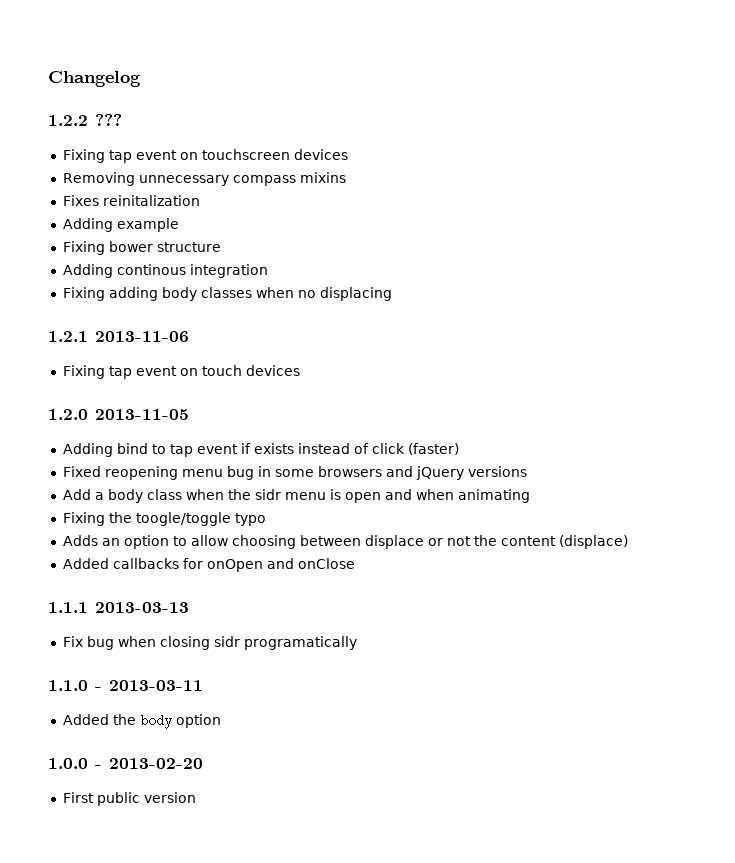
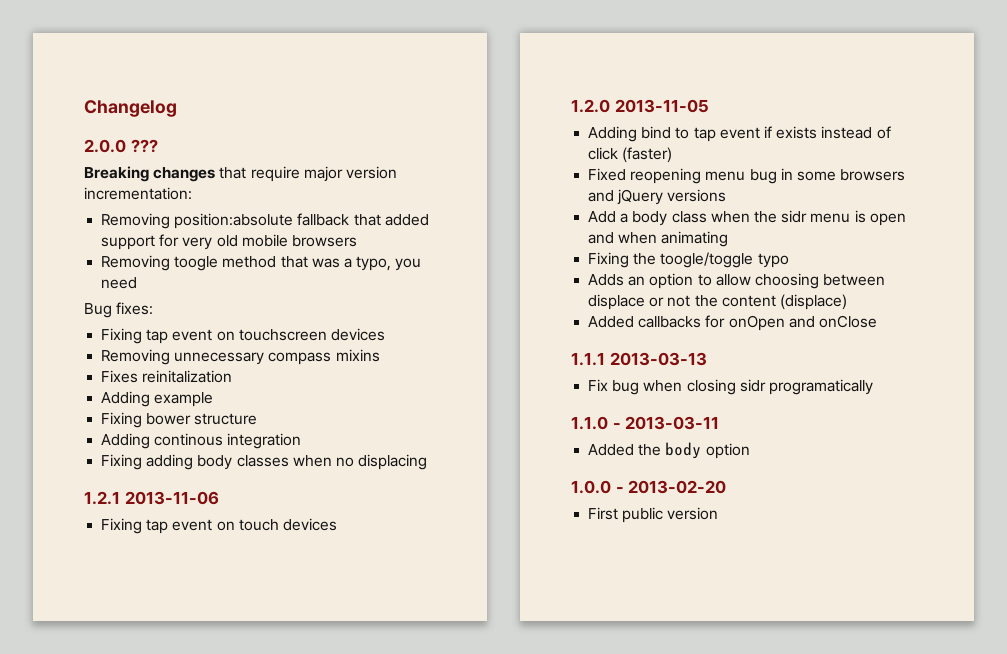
- 1.2.2 ???
+ 2.0.0 ???
+ Breaking changes that require major version incrementation:
+ Removing position:absolute fallback that added support for very old mobile browsers
+ Removing toogle method that was a typo, you need
+ Bug fixes:

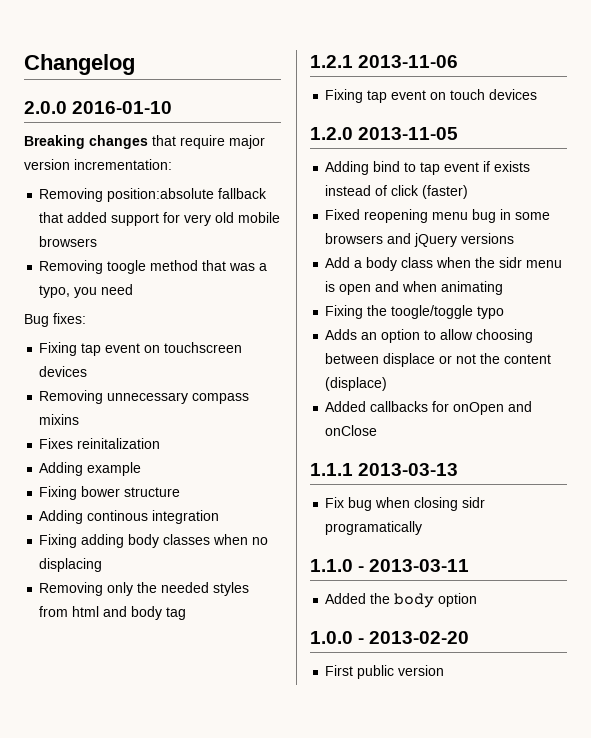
- 2.0.0 ???
+ 2.0.0 2016-01-10
+ Removing only the needed styles from html and body tag

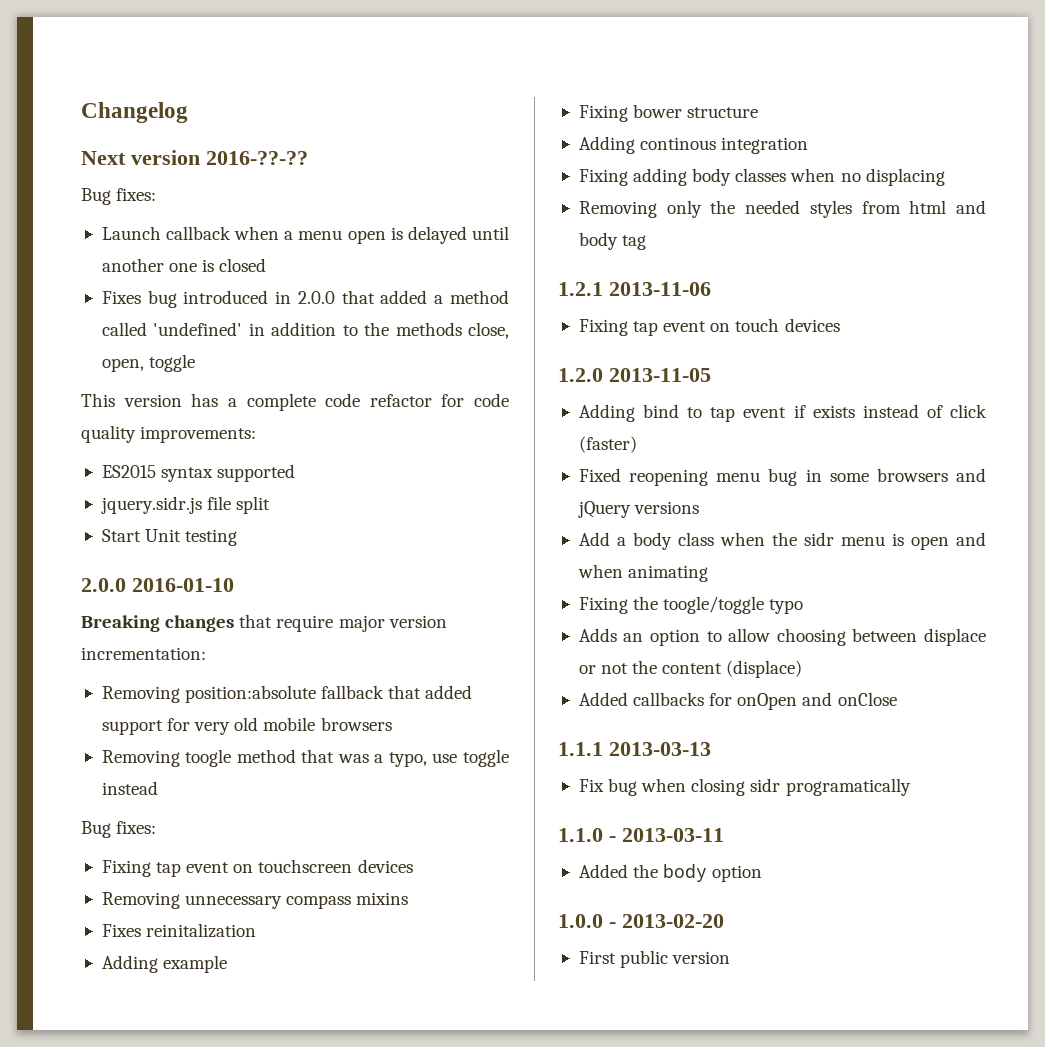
+ Next version 2016-??-??
+ Bug fixes:
+ Launch callback when a menu open is delayed until another one is closed
+ Fixes bug introduced in 2.0.0 that added a method called 'undefined' in addition to the methods close, open, toggle
+ This version has a complete code refactor for code quality improvements:
+ ES2015 syntax supported
+ jquery.sidr.js file split
+ Start Unit testing
- Removing toogle method that was a typo, you need
+ Removing toogle method that was a typo, use toggle instead

